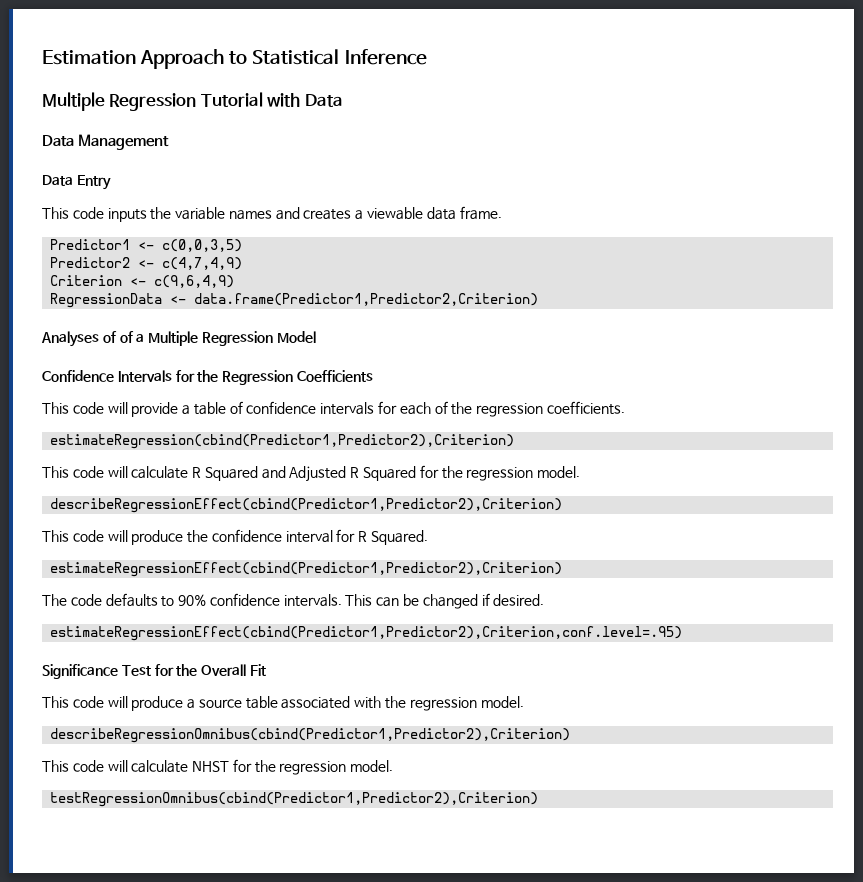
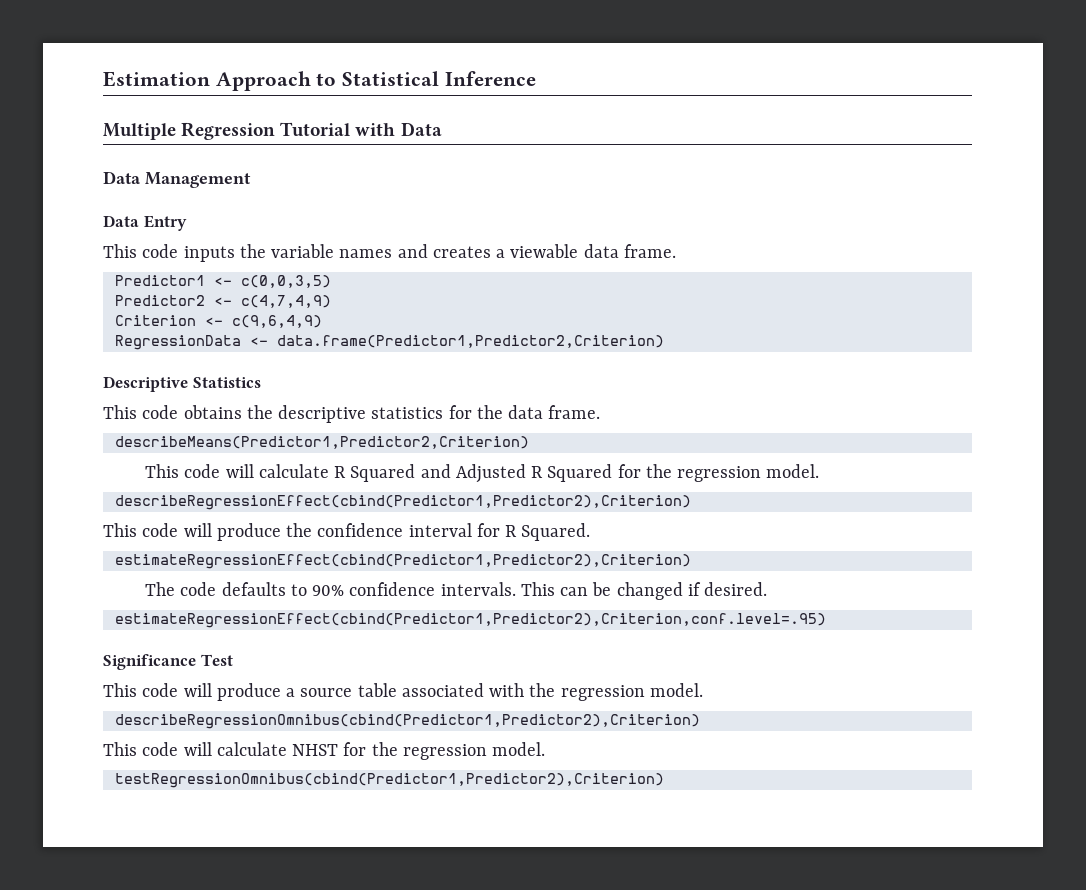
- Analyses of of a Multiple Regression Model
- Confidence Intervals for the Regression Coefficients
- This code will provide a table of confidence intervals for each of the regression coefficients.
- estimateRegression(cbind(Predictor1,Predictor2),Criterion)
+ Descriptive Statistics
+ This code obtains the descriptive statistics for the data frame.
+ describeMeans(Predictor1,Predictor2,Criterion)
- Significance Test for the Overall Fit
+ Significance Test

